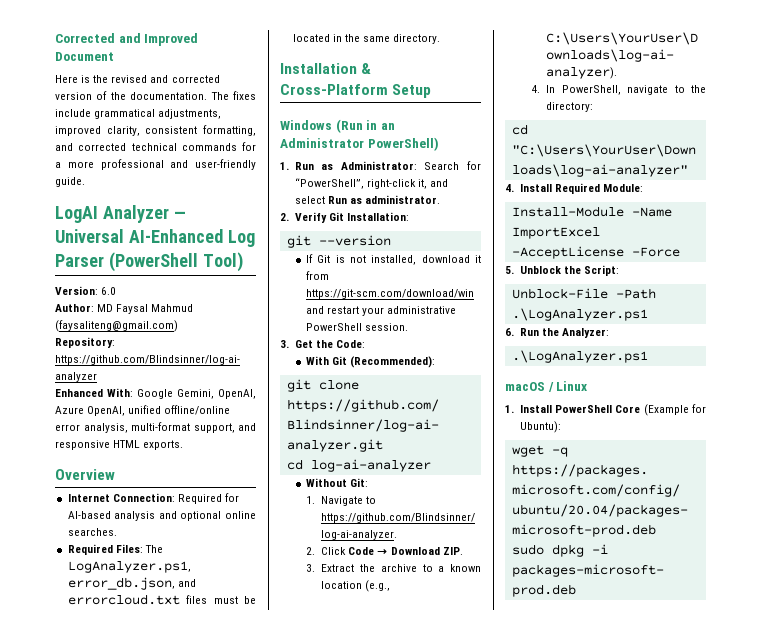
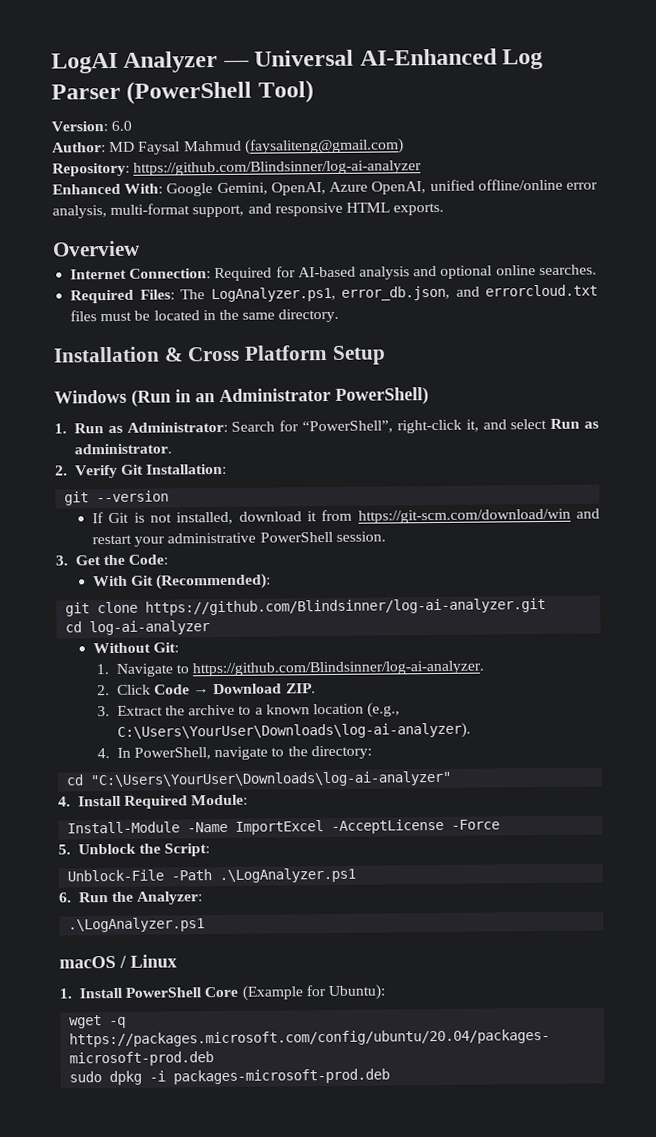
- Corrected and Improved Document
- Here is the revised and corrected version of the documentation. The fixes include grammatical adjustments, improved clarity, consistent formatting, and corrected technical commands for a more professional and user-friendly guide.
- Installation & Cross-Platform Setup
+ Installation & Cross Platform Setup

